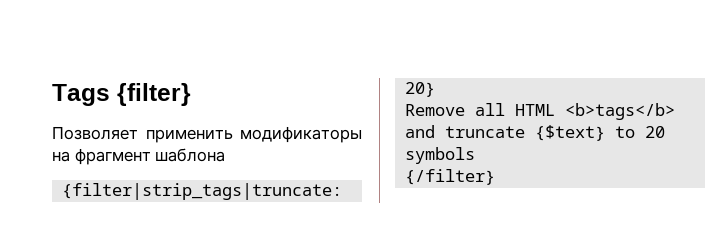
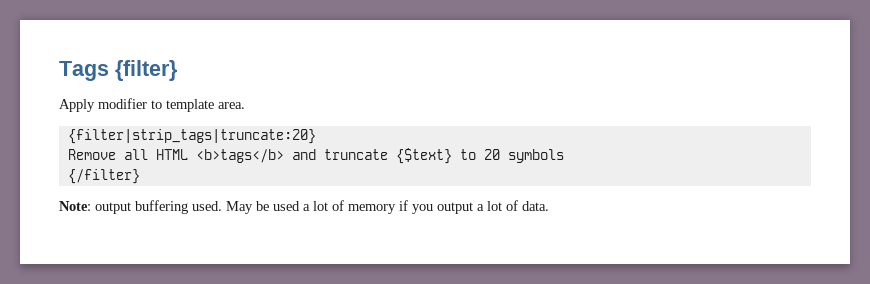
- Позволяет применить модификаторы на фрагмент шаблона
+ Apply modifier to template area.
+ Note: output buffering used. May be used a lot of memory if you output a lot of data.

